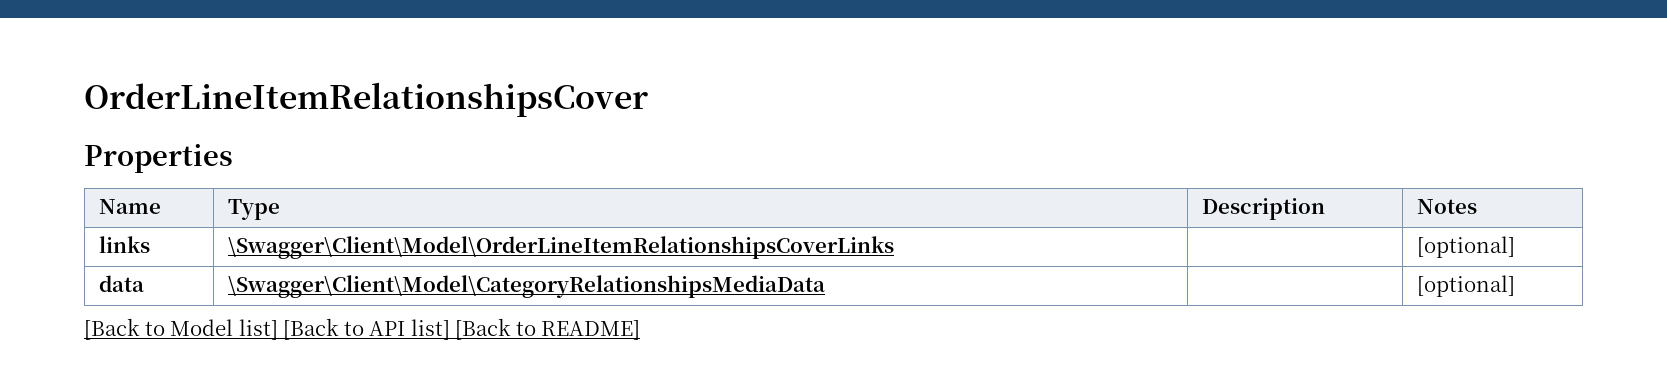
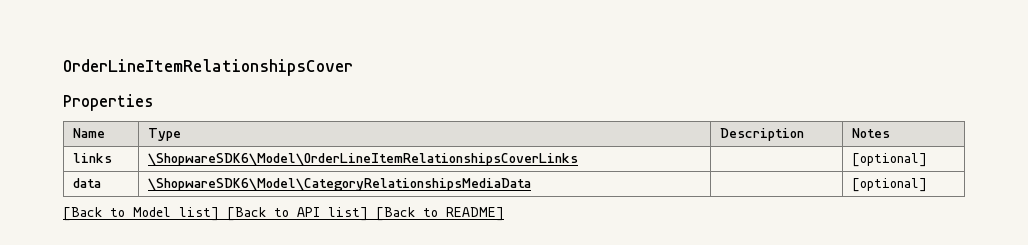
- links | \Swagger\Client\Model\OrderLineItemRelationshipsCoverLinks | | [optional]
+ links | \ShopwareSDK6\Model\OrderLineItemRelationshipsCoverLinks | | [optional]
- data | \Swagger\Client\Model\CategoryRelationshipsMediaData | | [optional]
+ data | \ShopwareSDK6\Model\CategoryRelationshipsMediaData | | [optional]

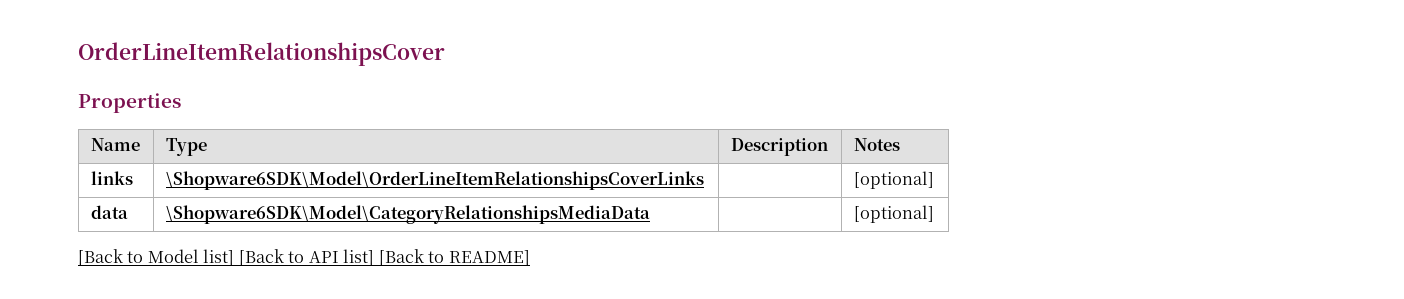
- links | \ShopwareSDK6\Model\OrderLineItemRelationshipsCoverLinks | | [optional]
+ links | \Shopware6SDK\Model\OrderLineItemRelationshipsCoverLinks | | [optional]
- data | \ShopwareSDK6\Model\CategoryRelationshipsMediaData | | [optional]
+ data | \Shopware6SDK\Model\CategoryRelationshipsMediaData | | [optional]

